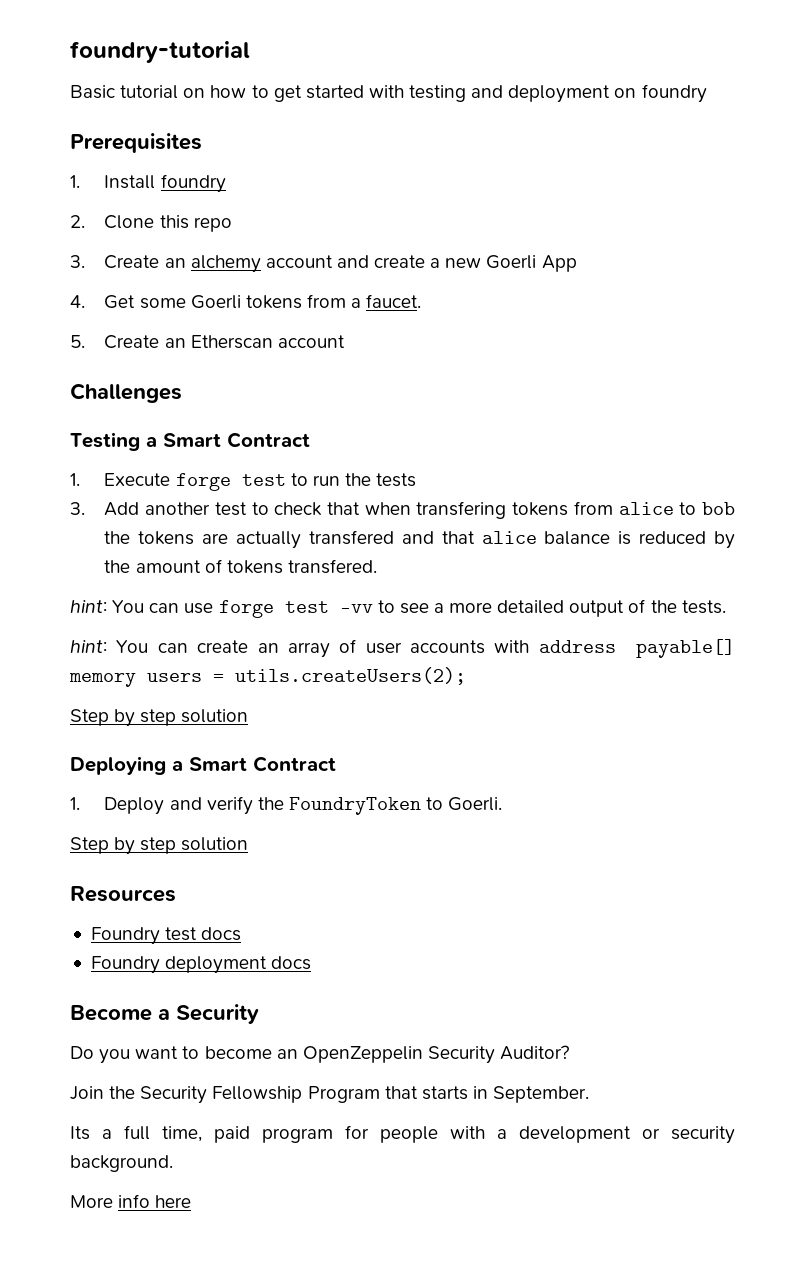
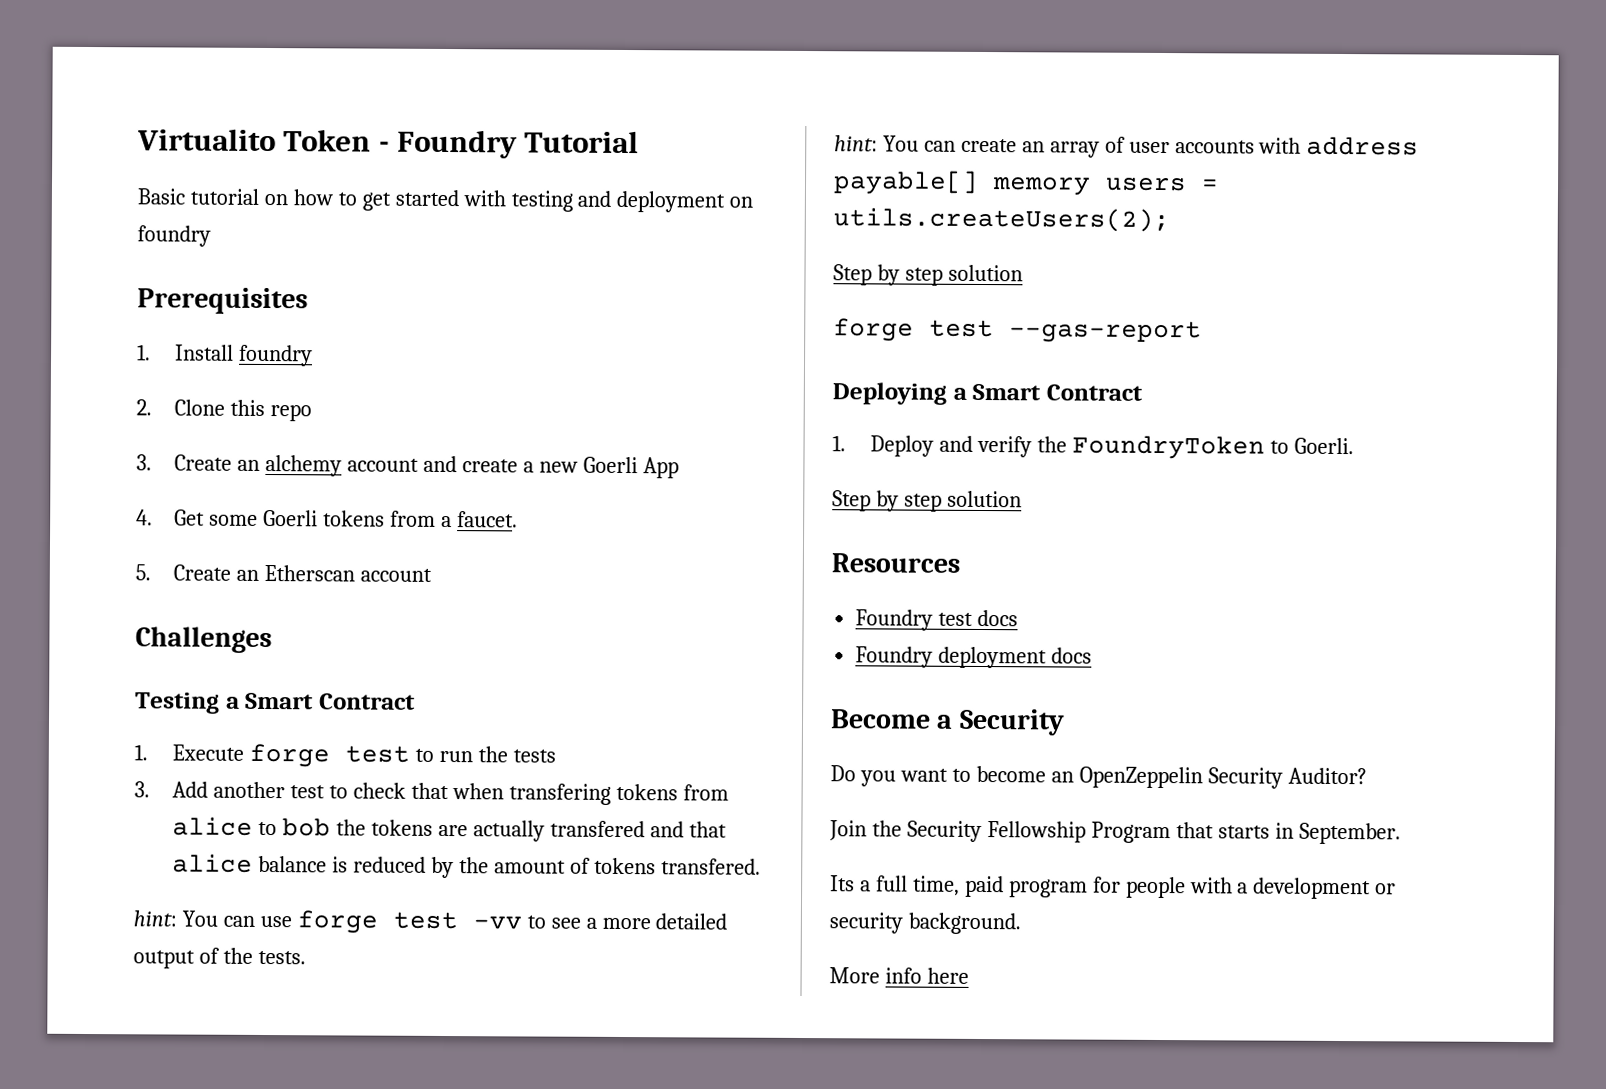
- foundry-tutorial
+ Virtualito Token - Foundry Tutorial
+ forge test --gas-report

